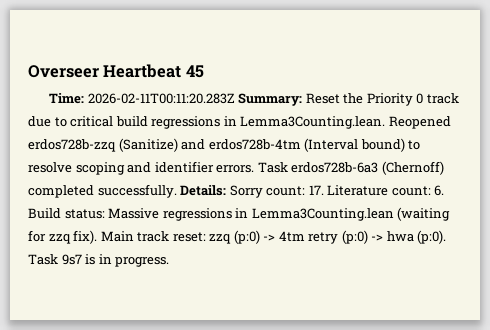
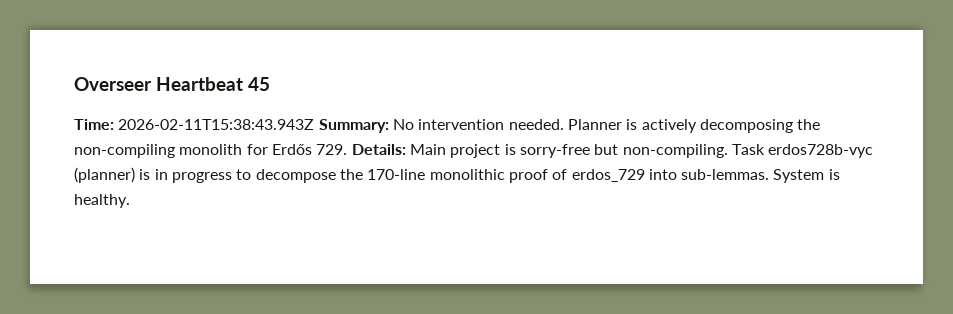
- Time: 2026-02-11T00:11:20.283Z Summary: Reset the Priority 0 track due to critical build regressions in Lemma3Counting.lean. Reopened erdos728b-zzq (Sanitize) and erdos728b-4tm (Interval bound) to resolve scoping and identifier errors. Task erdos728b-6a3 (Chernoff) completed successfully. Details: Sorry count: 17. Literature count: 6. Build status: Massive regressions in Lemma3Counting.lean (waiting for zzq fix). Main track reset: zzq (p:0) -> 4tm retry (p:0) -> hwa (p:0). Task 9s7 is in progress.
+ Time: 2026-02-11T15:38:43.943Z Summary: No intervention needed. Planner is actively decomposing the non-compiling monolith for Erdős 729. Details: Main project is sorry-free but non-compiling. Task erdos728b-vyc (planner) is in progress to decompose the 170-line monolithic proof of erdos_729 into sub-lemmas. System is healthy.

